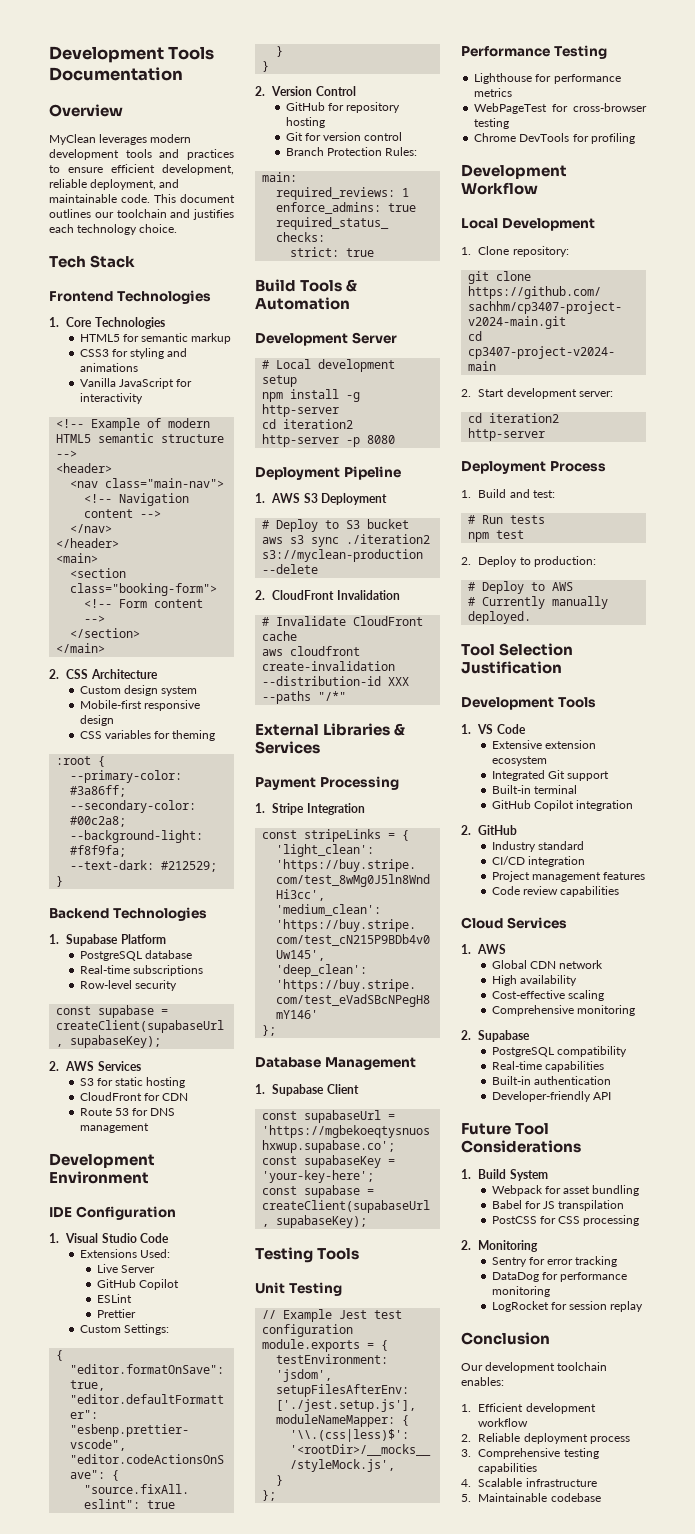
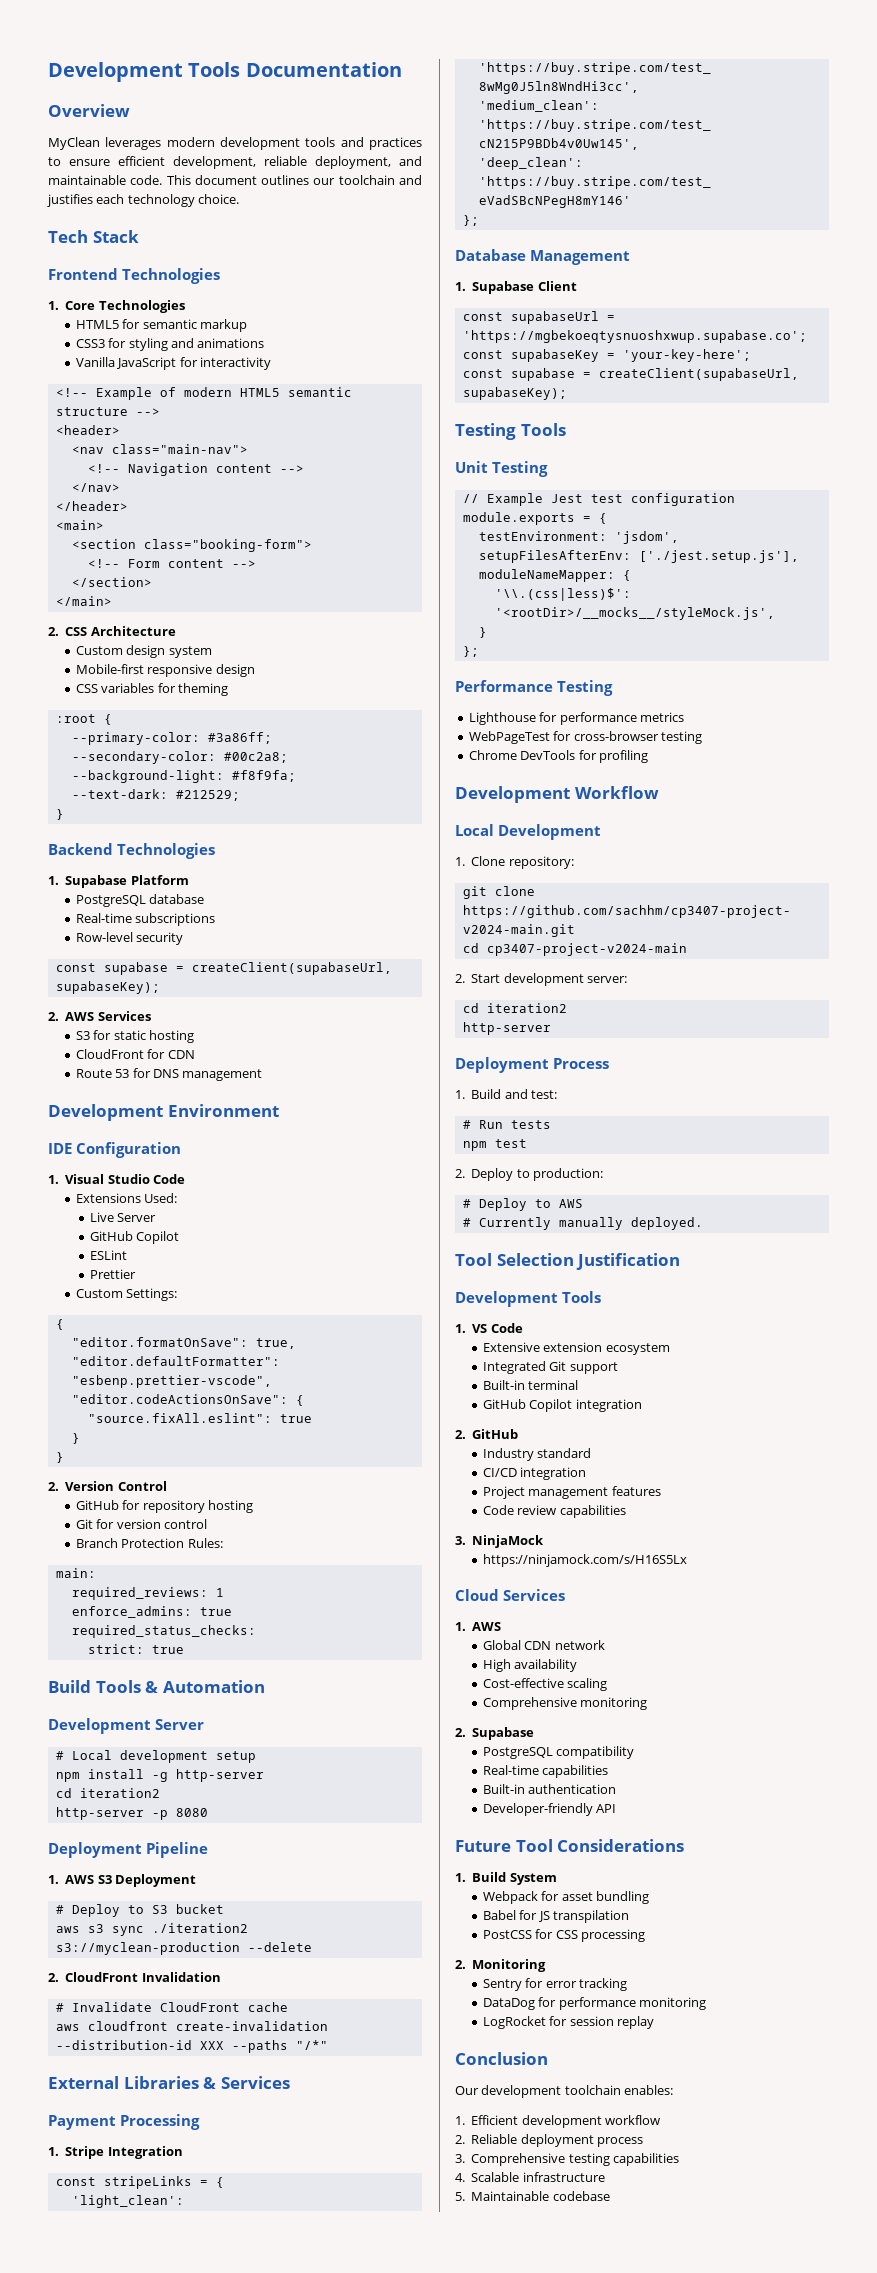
+ 3. NinjaMock
+ https://ninjamock.com/s/H16S5Lx

